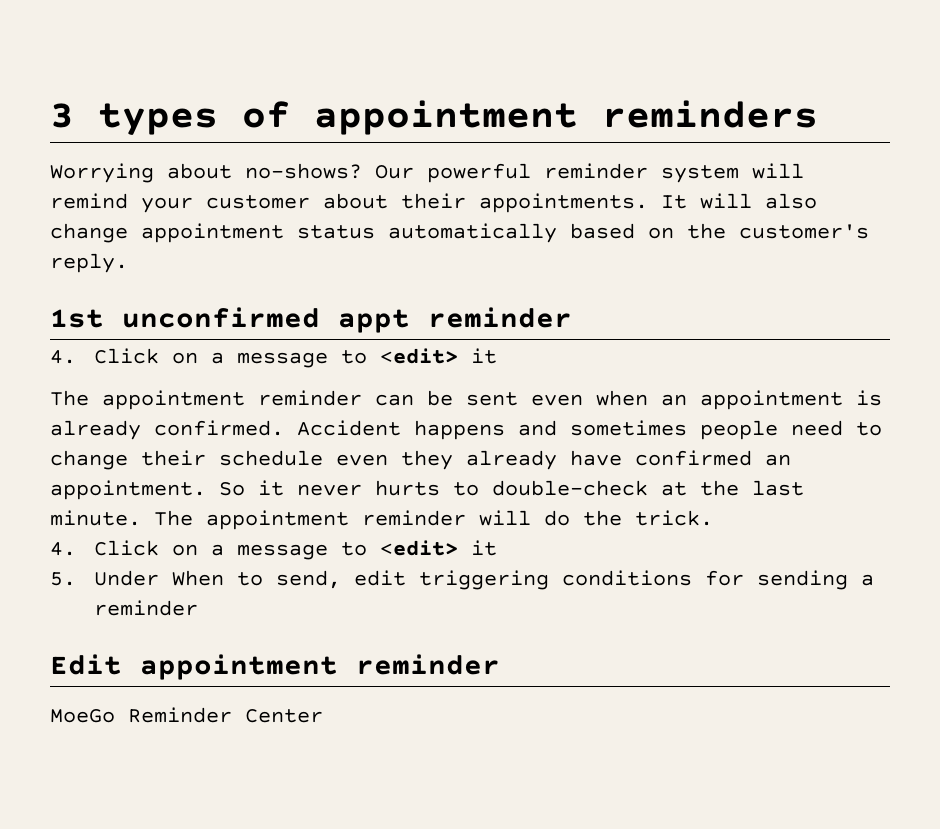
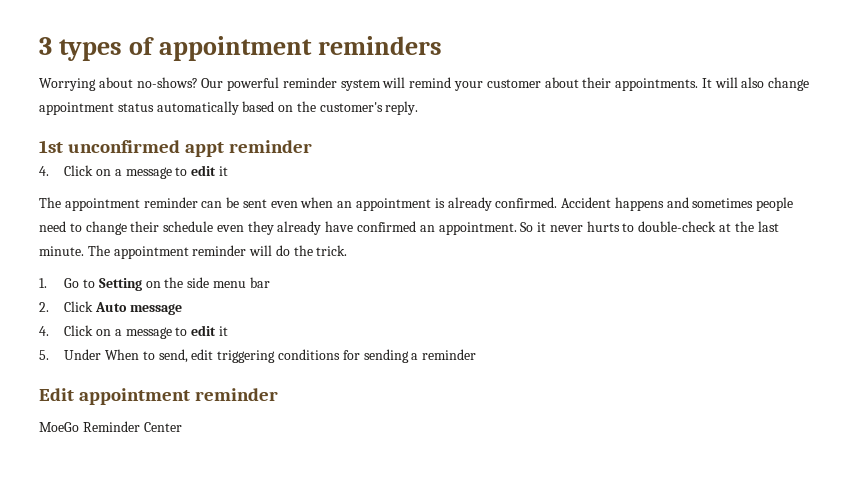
  1st unconfirmed appt reminder
- 4. Click on a message to <edit> it
+ 4. Click on a message to edit it
  The appointment reminder will do the trick.
- 4. Click on a message to <edit> it
+ 1. Go to Setting on the side menu bar
+ 2. Click Auto message
+ 4. Click on a message to edit it

